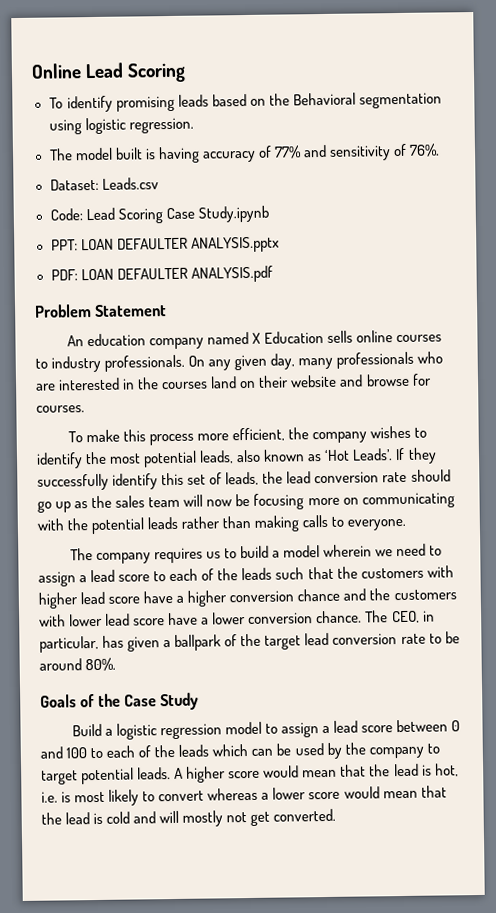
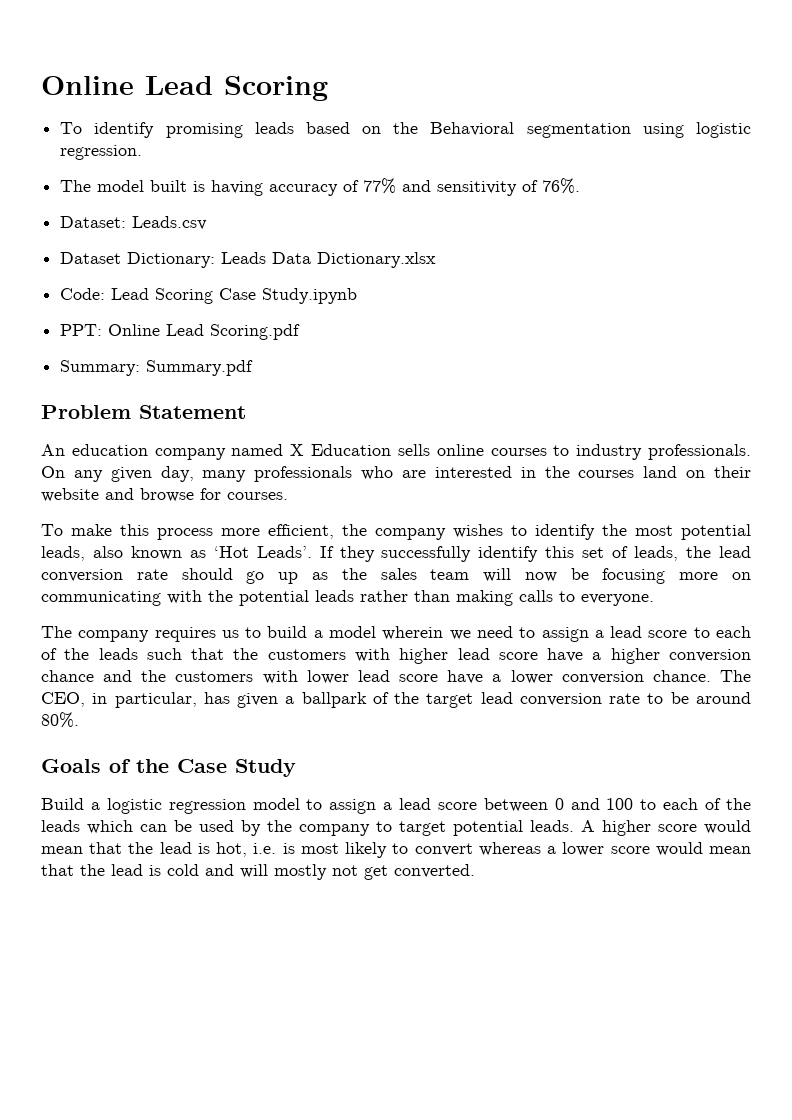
+ Dataset Dictionary: Leads Data Dictionary.xlsx
- PPT: LOAN DEFAULTER ANALYSIS.pptx
- PDF: LOAN DEFAULTER ANALYSIS.pdf
+ PPT: Online Lead Scoring.pdf
+ Summary: Summary.pdf

